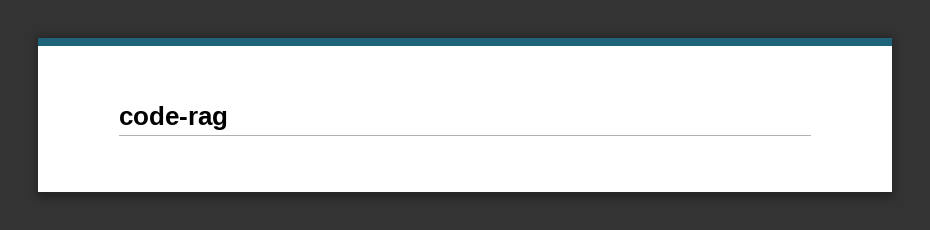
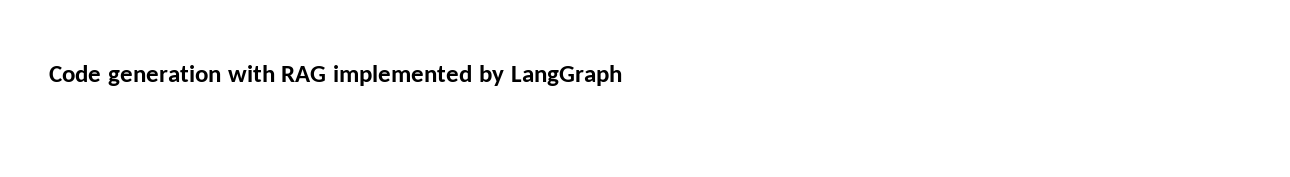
- code-rag
+ Code generation with RAG implemented by LangGraph

